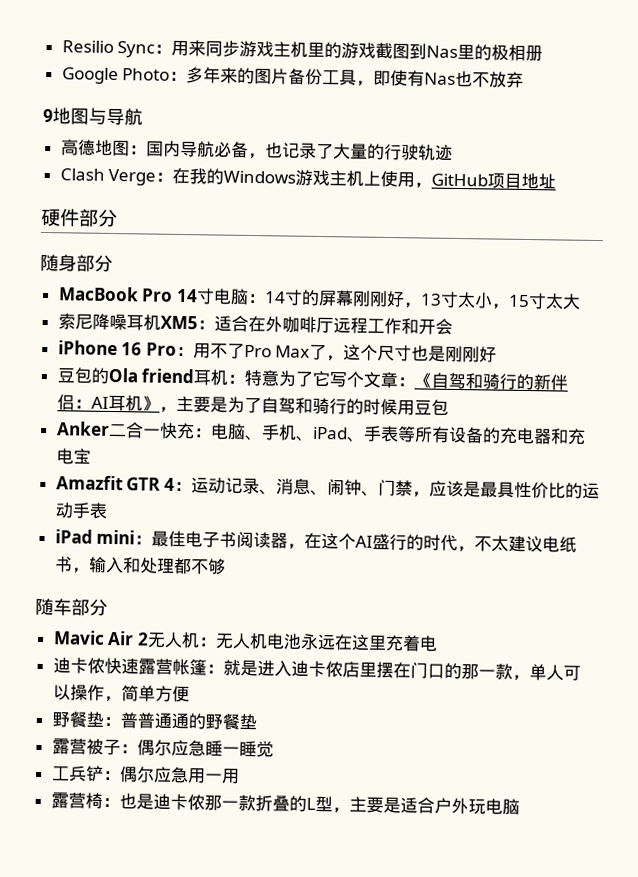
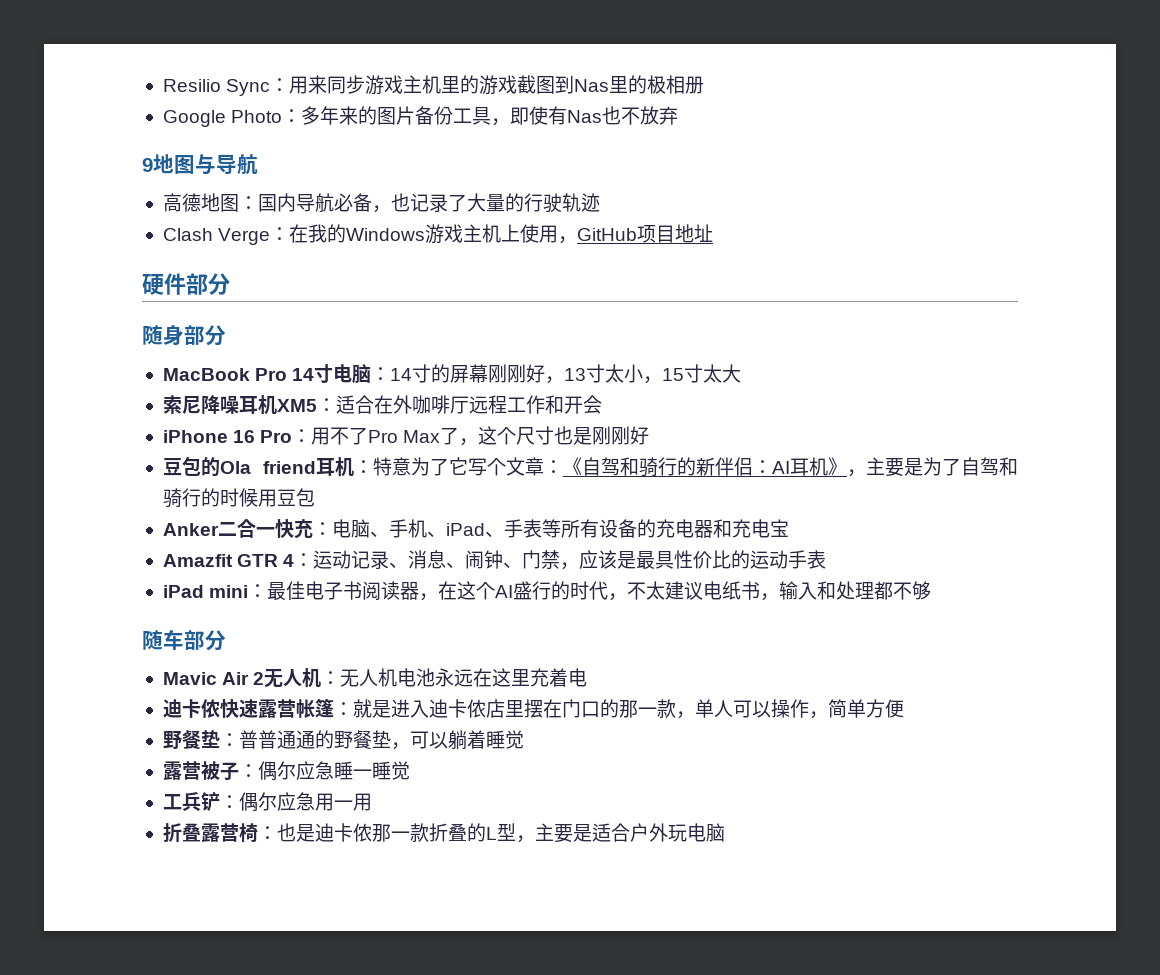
- 野餐垫：普普通通的野餐垫
+ 野餐垫：普普通通的野餐垫，可以躺着睡觉
- 露营椅：也是迪卡侬那一款折叠的L型，主要是适合户外玩电脑
+ 折叠露营椅：也是迪卡侬那一款折叠的L型，主要是适合户外玩电脑

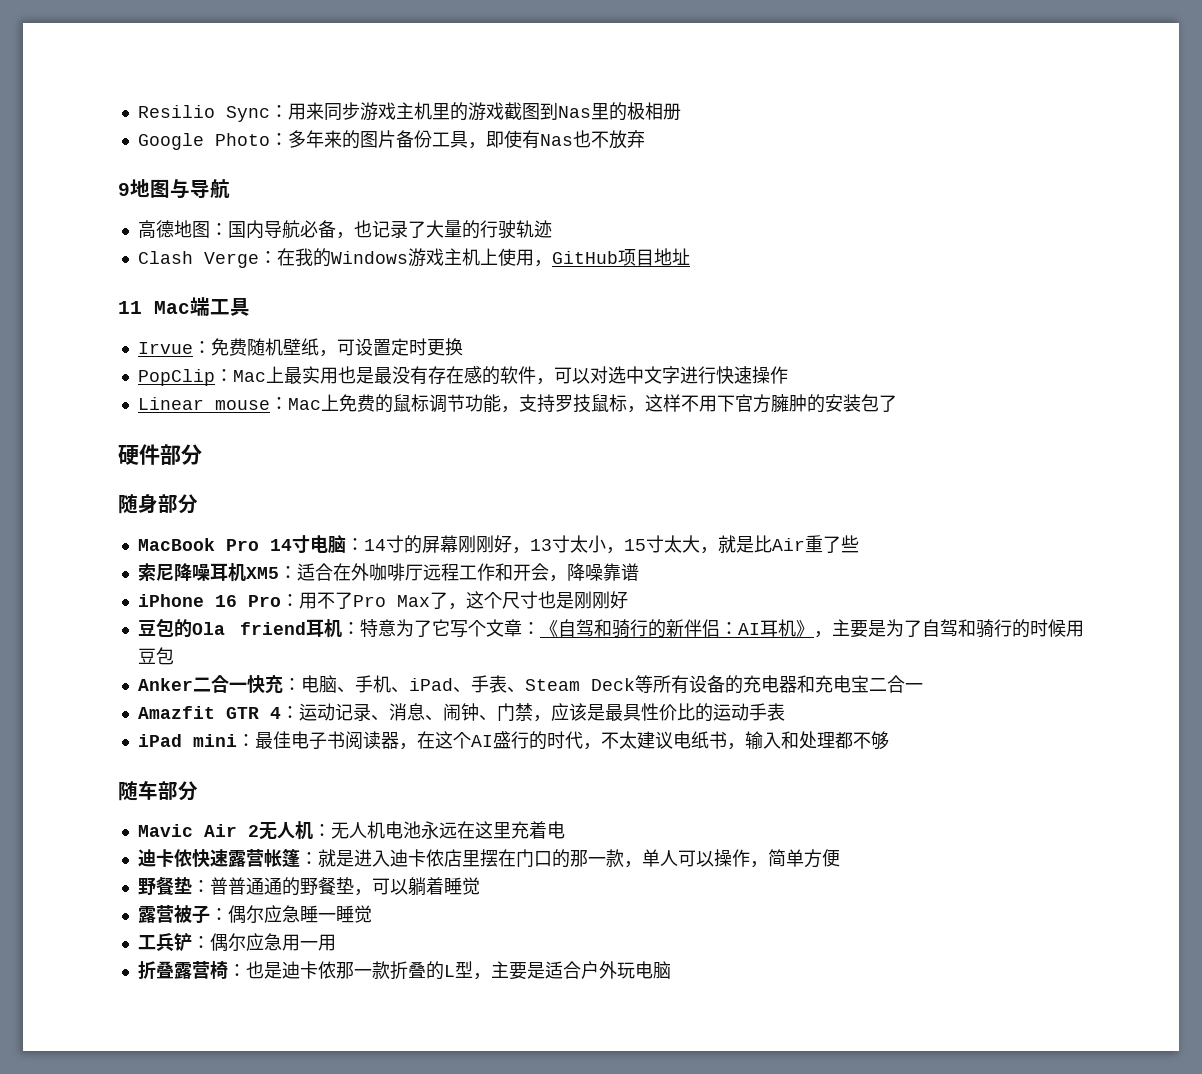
+ 11 Mac端工具
+ Irvue：免费随机壁纸，可设置定时更换
+ PopClip：Mac上最实用也是最没有存在感的软件，可以对选中文字进行快速操作
+ Linear mouse：Mac上免费的鼠标调节功能，支持罗技鼠标，这样不用下官方臃肿的安装包了
- MacBook Pro 14寸电脑：14寸的屏幕刚刚好，13寸太小，15寸太大
+ MacBook Pro 14寸电脑：14寸的屏幕刚刚好，13寸太小，15寸太大，就是比Air重了些
- 索尼降噪耳机XM5：适合在外咖啡厅远程工作和开会
+ 索尼降噪耳机XM5：适合在外咖啡厅远程工作和开会，降噪靠谱
- Anker二合一快充：电脑、手机、iPad、手表等所有设备的充电器和充电宝
+ Anker二合一快充：电脑、手机、iPad、手表、Steam Deck等所有设备的充电器和充电宝二合一

